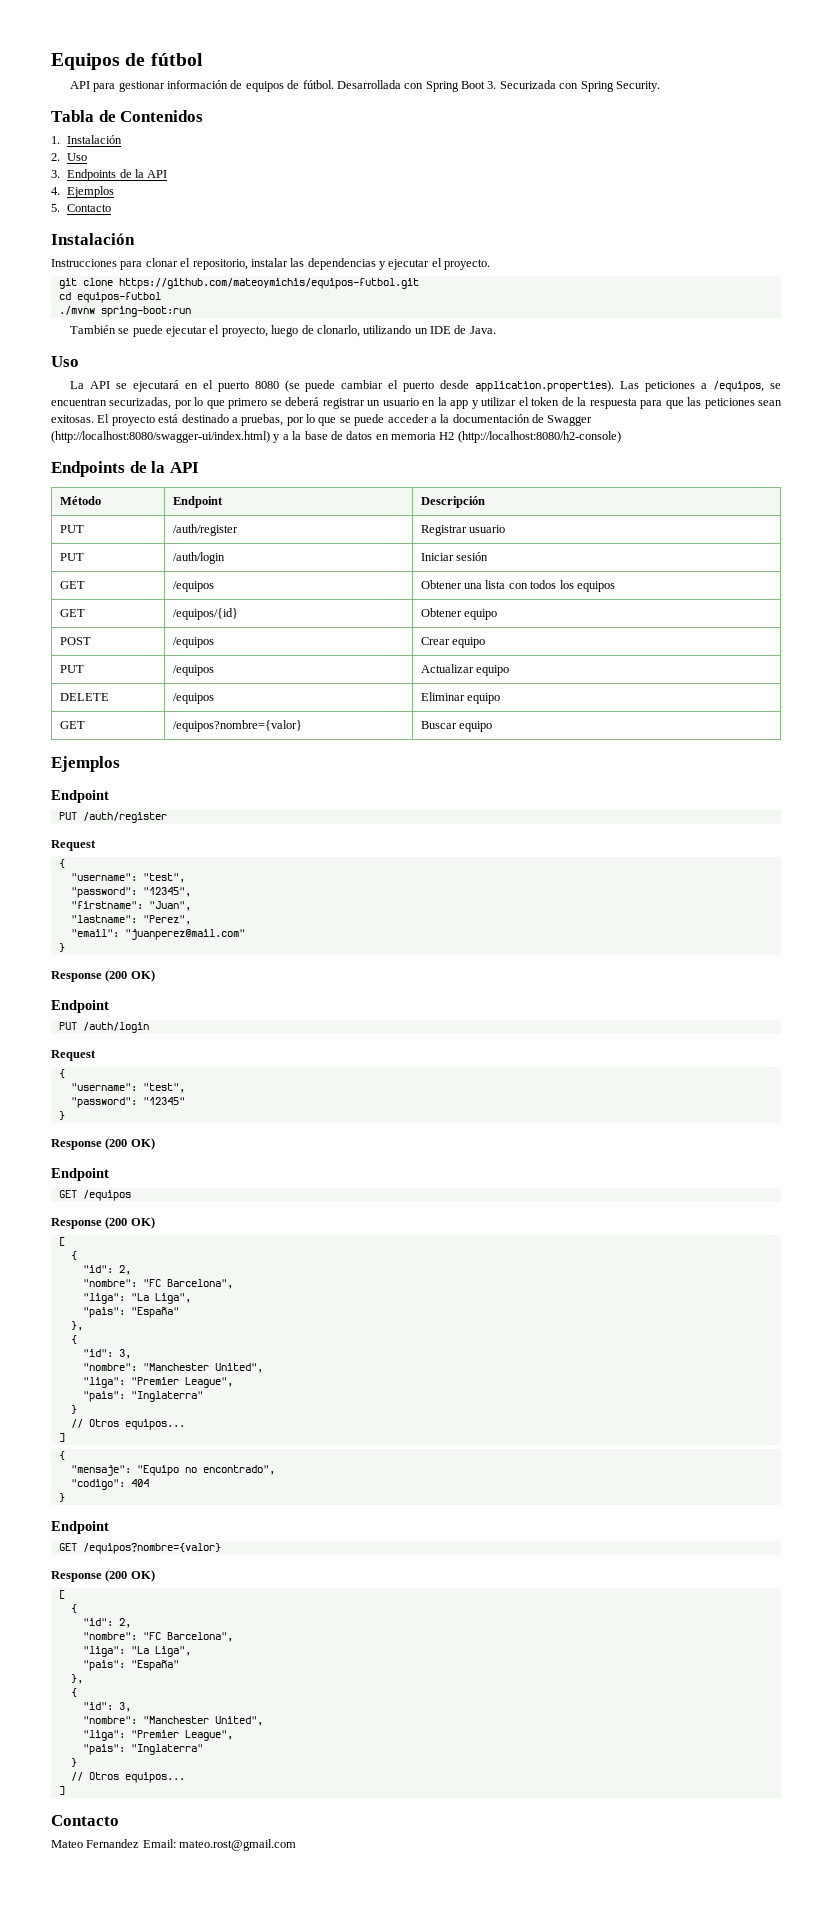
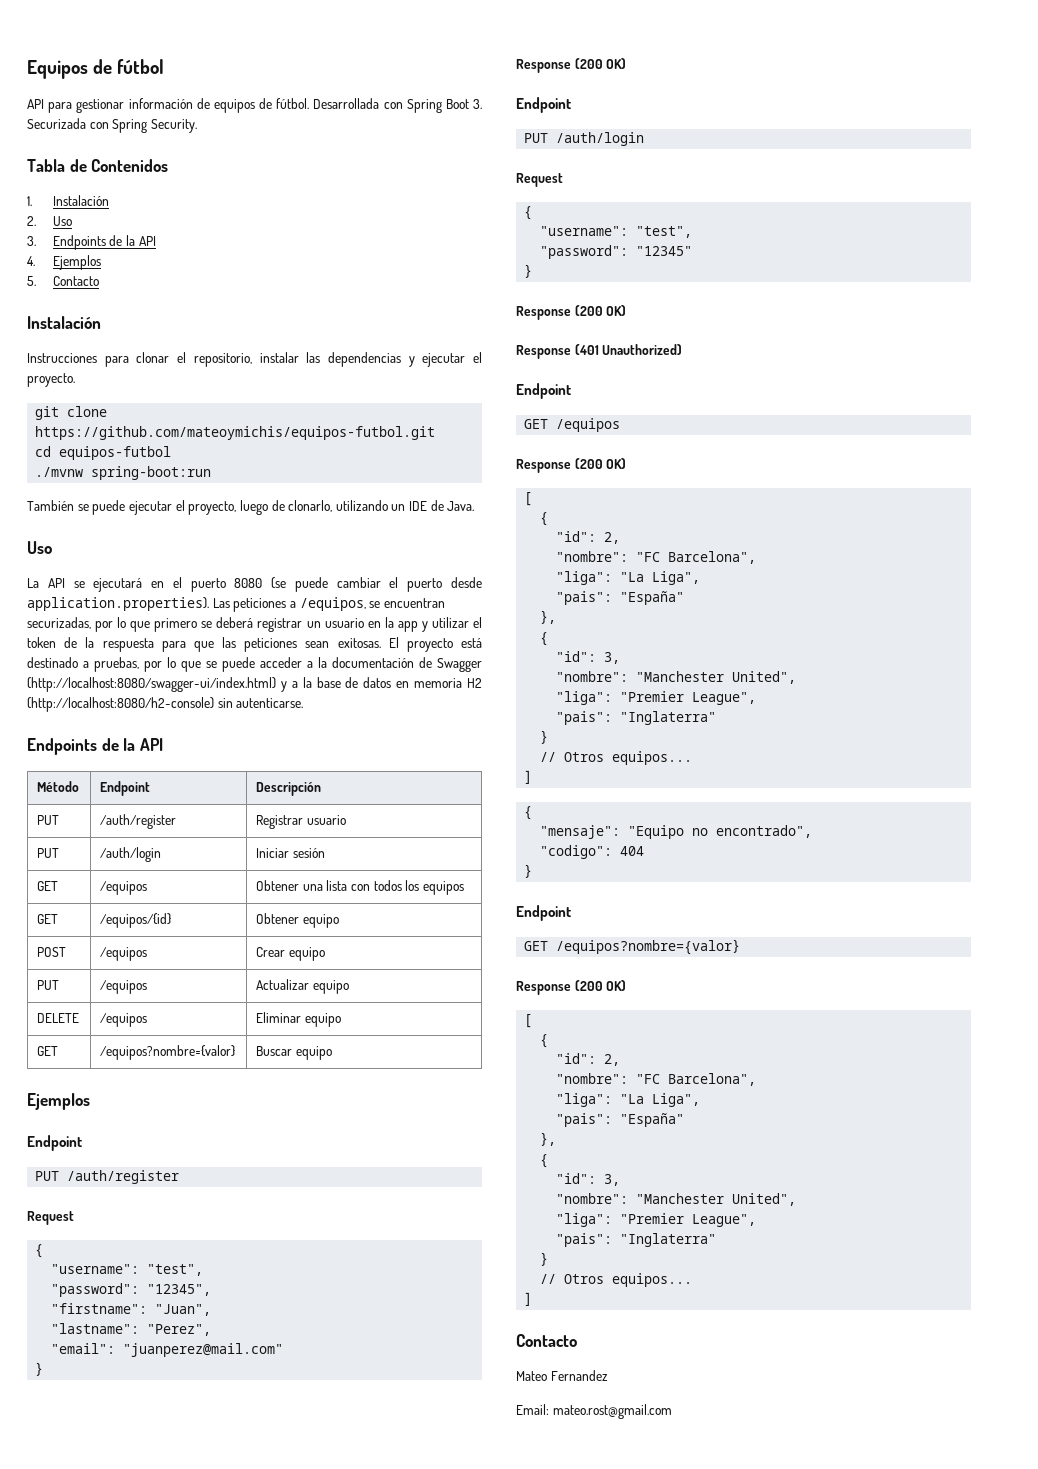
- El proyecto está destinado a pruebas, por lo que se puede acceder a la documentación de Swagger (http://localhost:8080/swagger-ui/index.html) y a la base de datos en memoria H2 (http://localhost:8080/h2-console)
+ El proyecto está destinado a pruebas, por lo que se puede acceder a la documentación de Swagger (http://localhost:8080/swagger-ui/index.html) y a la base de datos en memoria H2 (http://localhost:8080/h2-console) sin autenticarse.
+ Response (401 Unauthorized)
- Mateo Fernandez Email: mateo.rost@gmail.com
+ Mateo Fernandez
+ Email: mateo.rost@gmail.com

